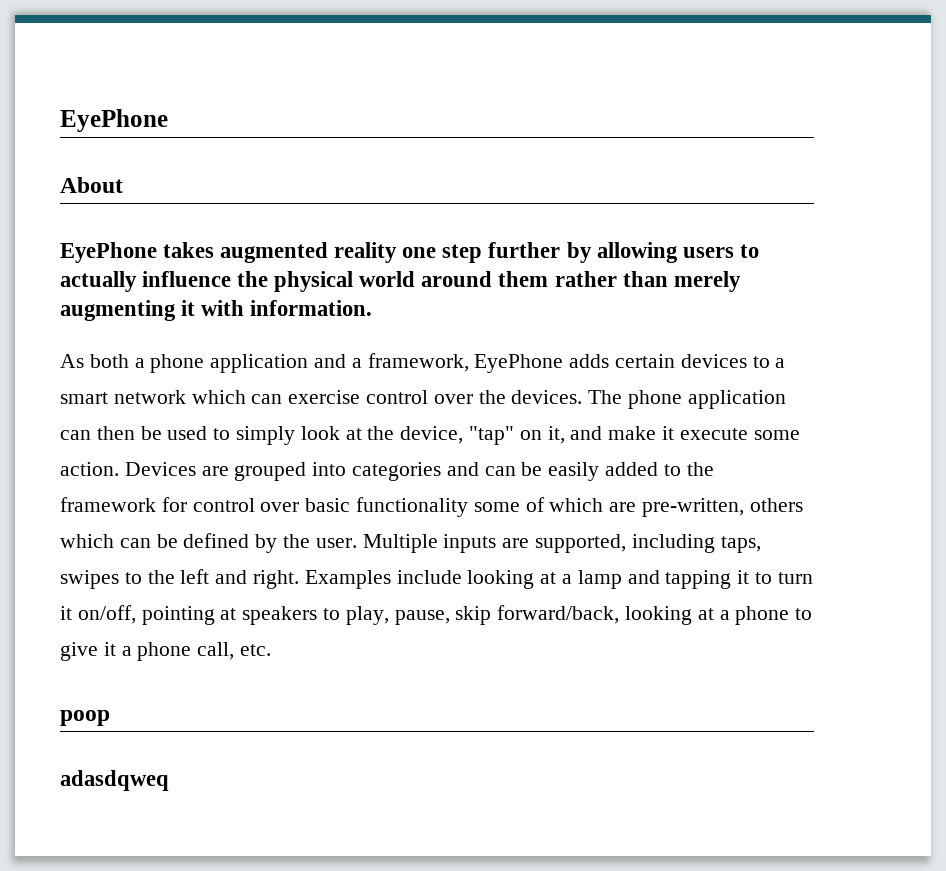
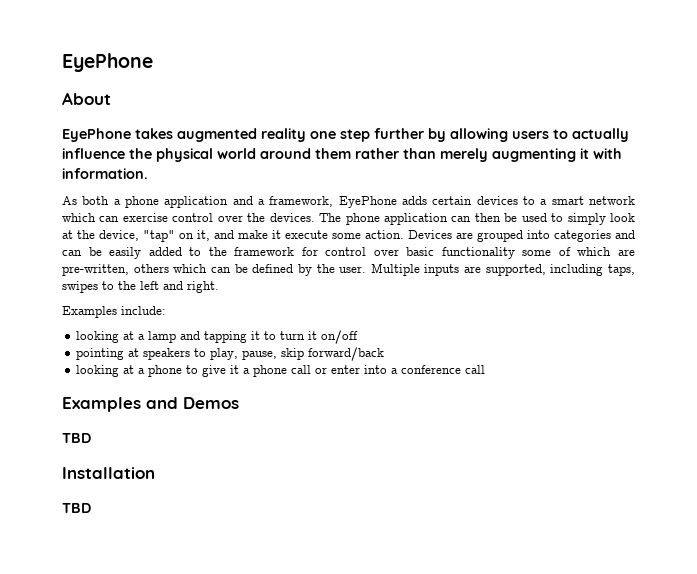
- Multiple inputs are supported, including taps, swipes to the left and right. Examples include looking at a lamp and tapping it to turn it on/off, pointing at speakers to play, pause, skip forward/back, looking at a phone to give it a phone call, etc.
- poop
- adasdqweq
+ Multiple inputs are supported, including taps, swipes to the left and right.
+ Examples include:
+ looking at a lamp and tapping it to turn it on/off
+ pointing at speakers to play, pause, skip forward/back
+ looking at a phone to give it a phone call or enter into a conference call
+ Examples and Demos
+ TBD
+ Installation
+ TBD

